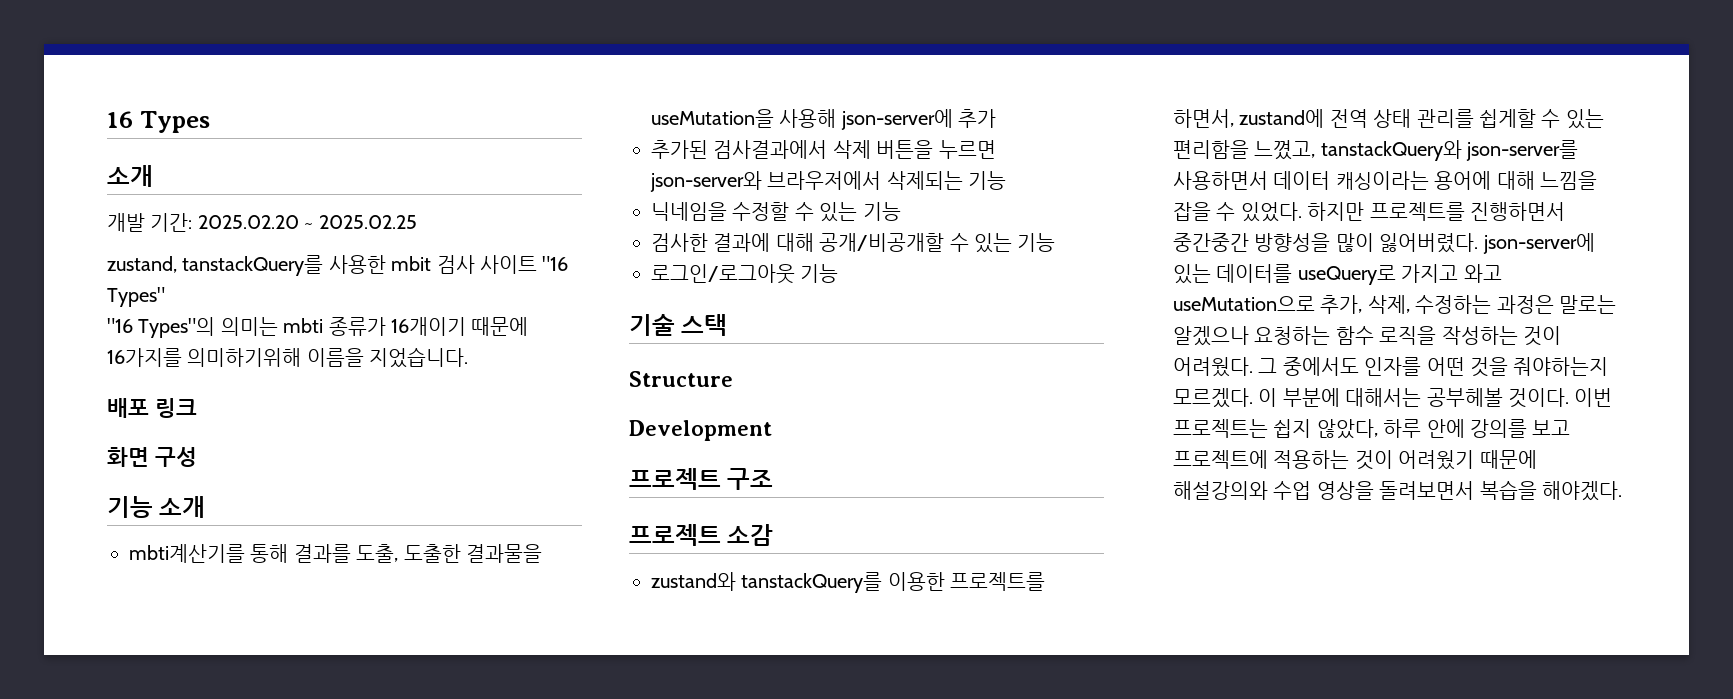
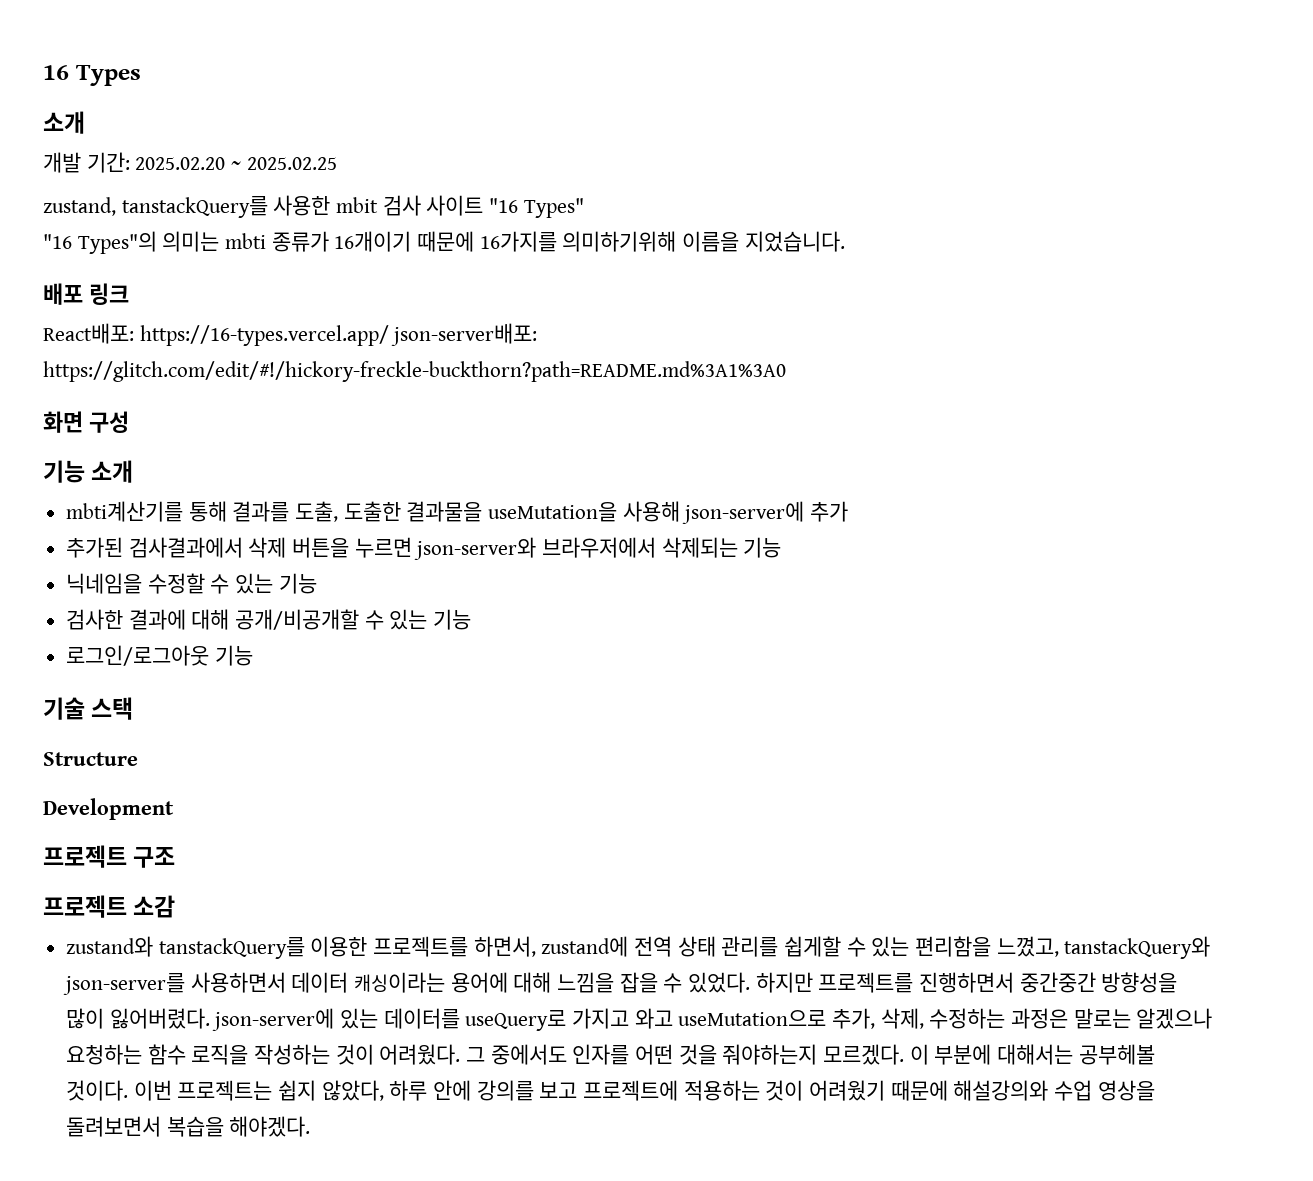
+ React배포: https://16-types.vercel.app/ json-server배포: https://glitch.com/edit/#!/hickory-freckle-buckthorn?path=README.md%3A1%3A0

